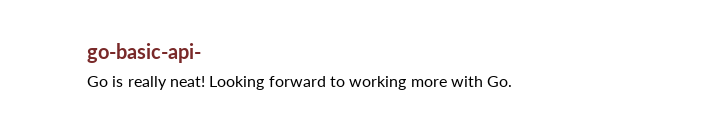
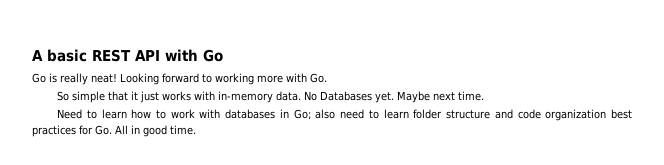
- go-basic-api-
+ A basic REST API with Go
+ So simple that it just works with in-memory data. No Databases yet. Maybe next time.
+ Need to learn how to work with databases in Go; also need to learn folder structure and code organization best practices for Go. All in good time.

